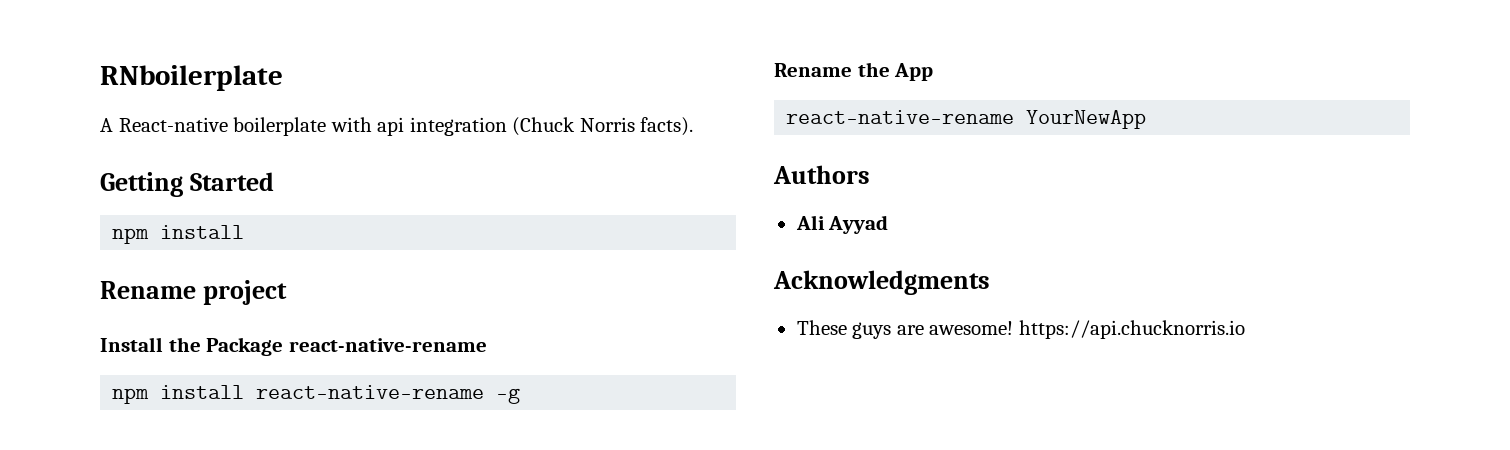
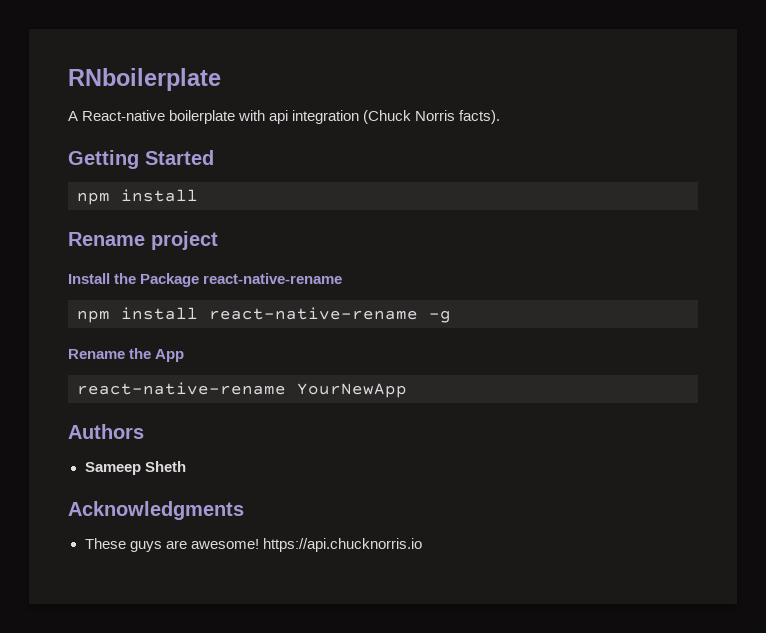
- Ali Ayyad
+ Sameep Sheth

